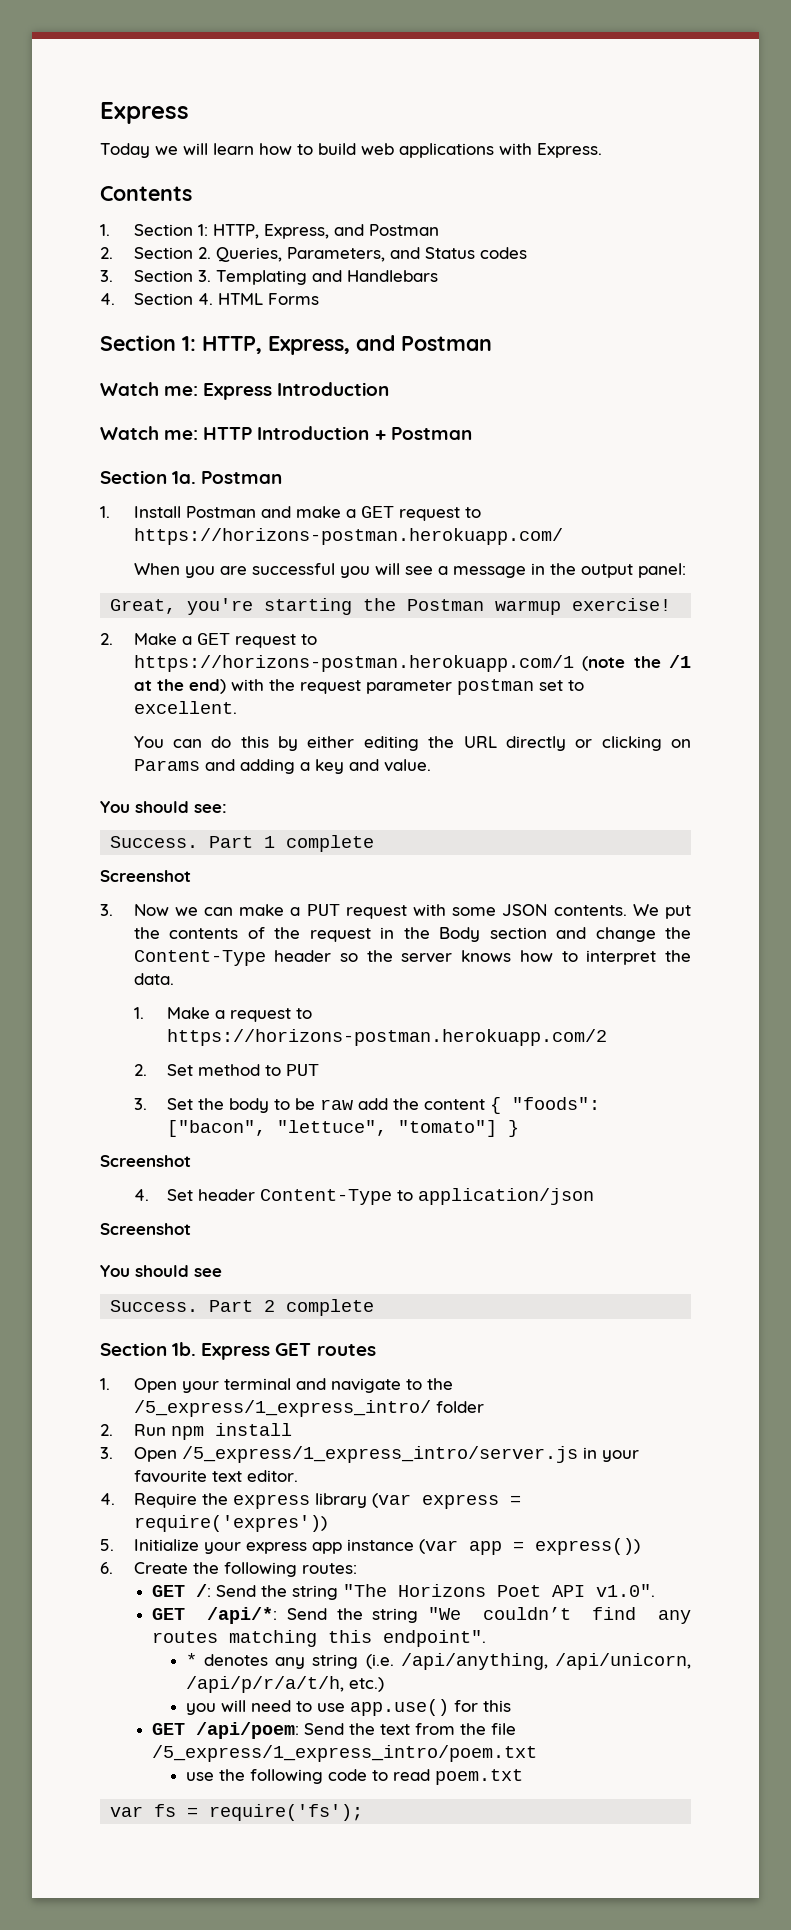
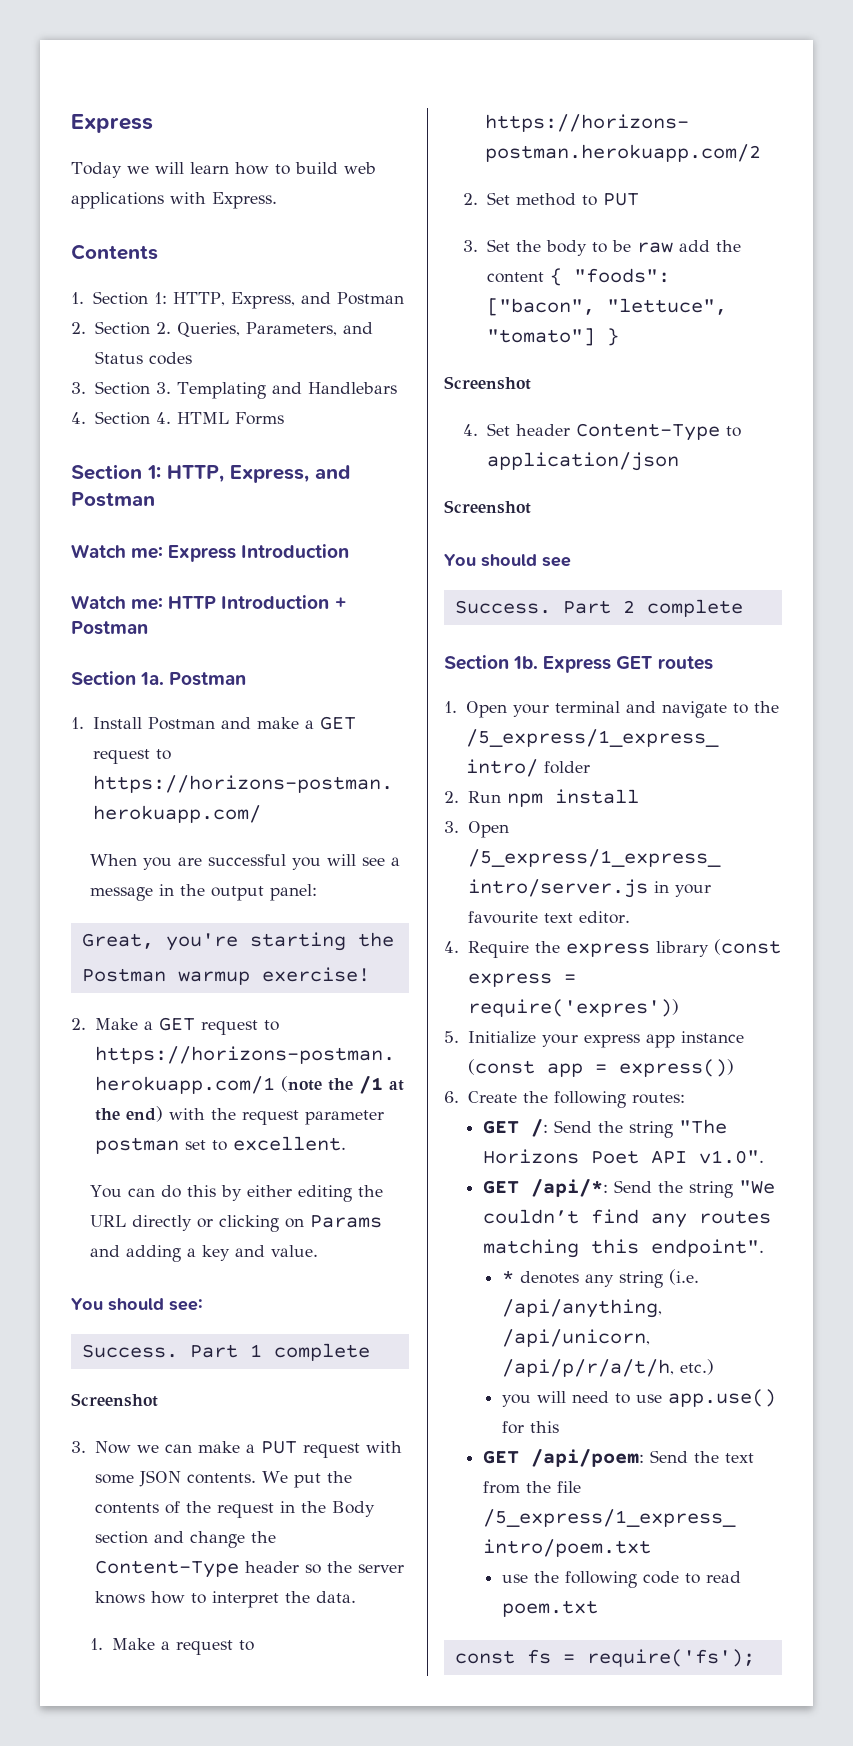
- 4. Require the express library (var express = require('expres'))
+ 4. Require the express library (const express = require('expres'))
- 5. Initialize your express app instance (var app = express())
+ 5. Initialize your express app instance (const app = express())
- var fs = require('fs');
+ const fs = require('fs');

